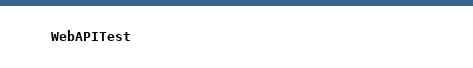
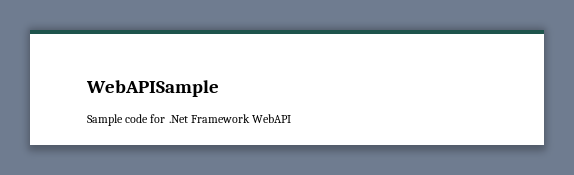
- WebAPITest
+ WebAPISample
+ Sample code for .Net Framework WebAPI

